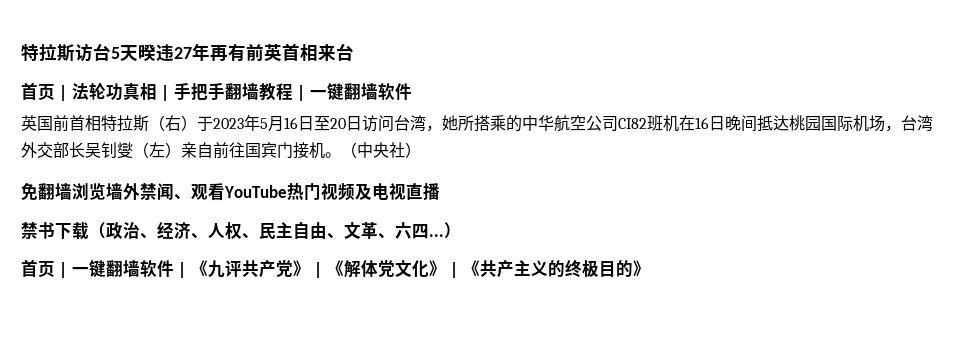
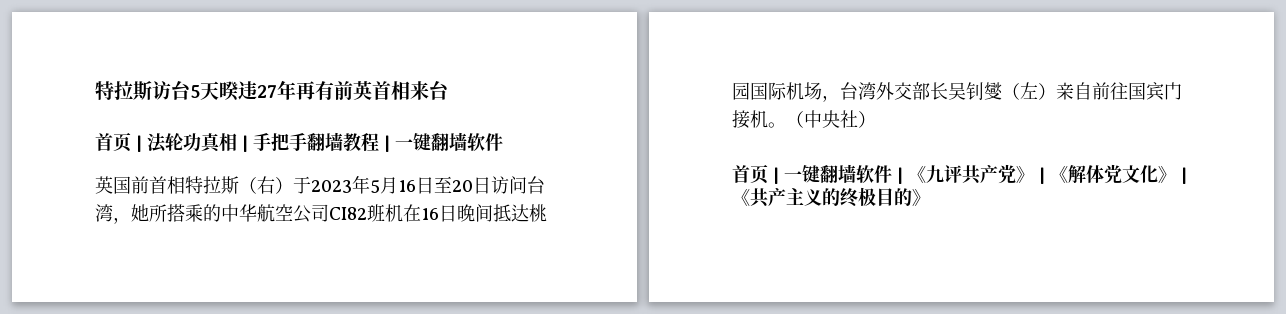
- 免翻墙浏览墙外禁闻、观看YouTube热门视频及电视直播
- 禁书下载（政治、经济、人权、民主自由、文革、六四...）

